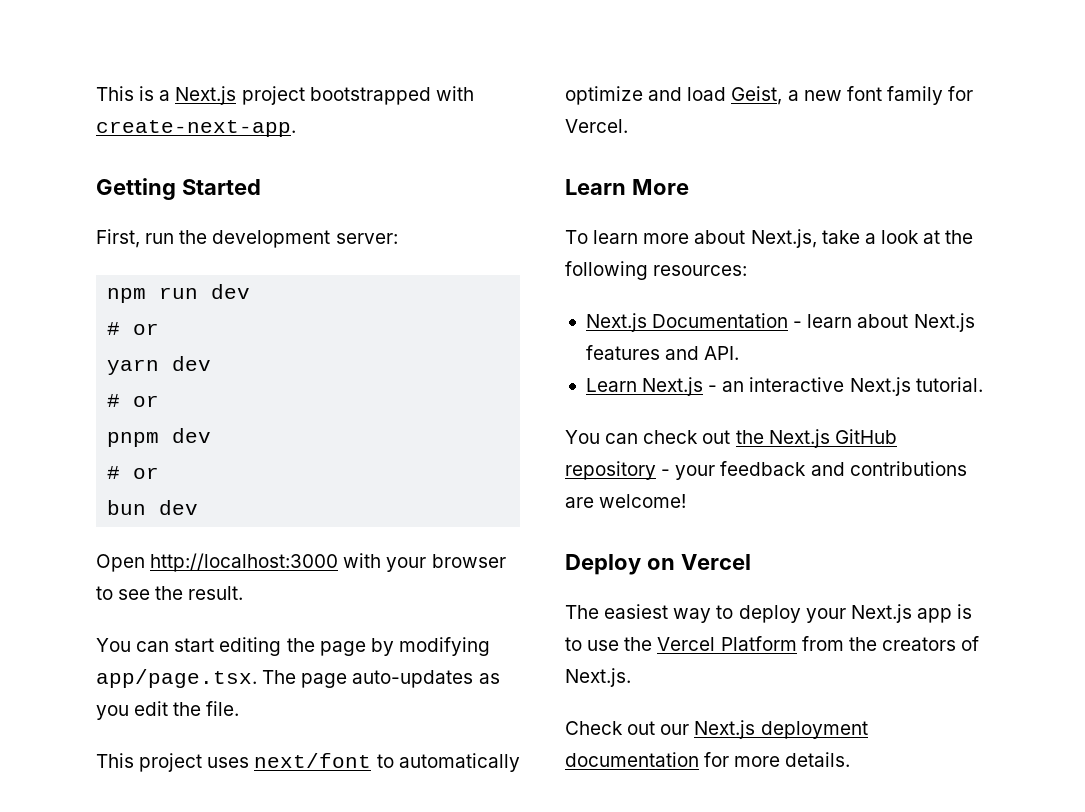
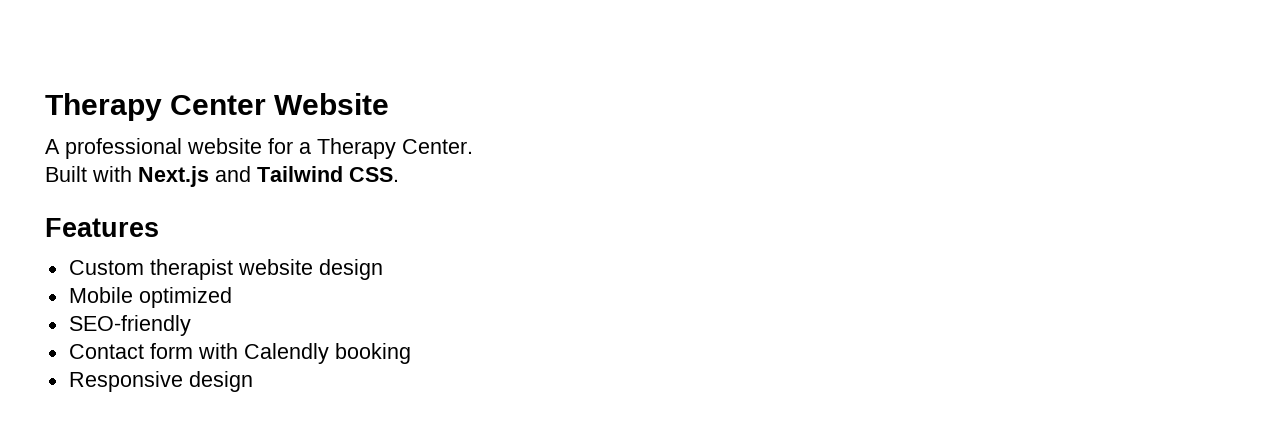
- This is a Next.js project bootstrapped with create-next-app.
- Getting Started
- First, run the development server:
- npm run dev
- # or
- yarn dev
- # or
- pnpm dev
- # or
- bun dev
- Open http://localhost:3000 with your browser to see the result.
- You can start editing the page by modifying app/page.tsx. The page auto-updates as you edit the file.
- This project uses next/font to automatically optimize and load Geist, a new font family for Vercel.
- Learn More
- To learn more about Next.js, take a look at the following resources:
- Next.js Documentation - learn about Next.js features and API.
- Learn Next.js - an interactive Next.js tutorial.
- You can check out the Next.js GitHub repository - your feedback and contributions are welcome!
- Deploy on Vercel
- The easiest way to deploy your Next.js app is to use the Vercel Platform from the creators of Next.js.
- Check out our Next.js deployment documentation for more details.
+ Therapy Center Website
+ A professional website for a Therapy Center.
+ Built with Next.js and Tailwind CSS.
+ Features
+ Custom therapist website design
+ Mobile optimized
+ SEO-friendly
+ Contact form with Calendly booking
+ Responsive design

